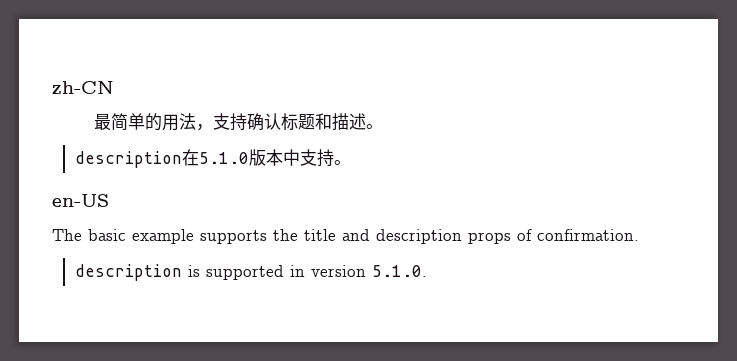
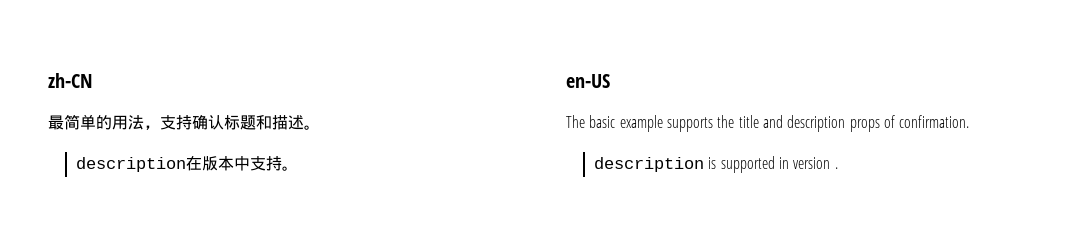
- description在5.1.0版本中支持。
+ description在版本中支持。
- description is supported in version 5.1.0.
+ description is supported in version .

